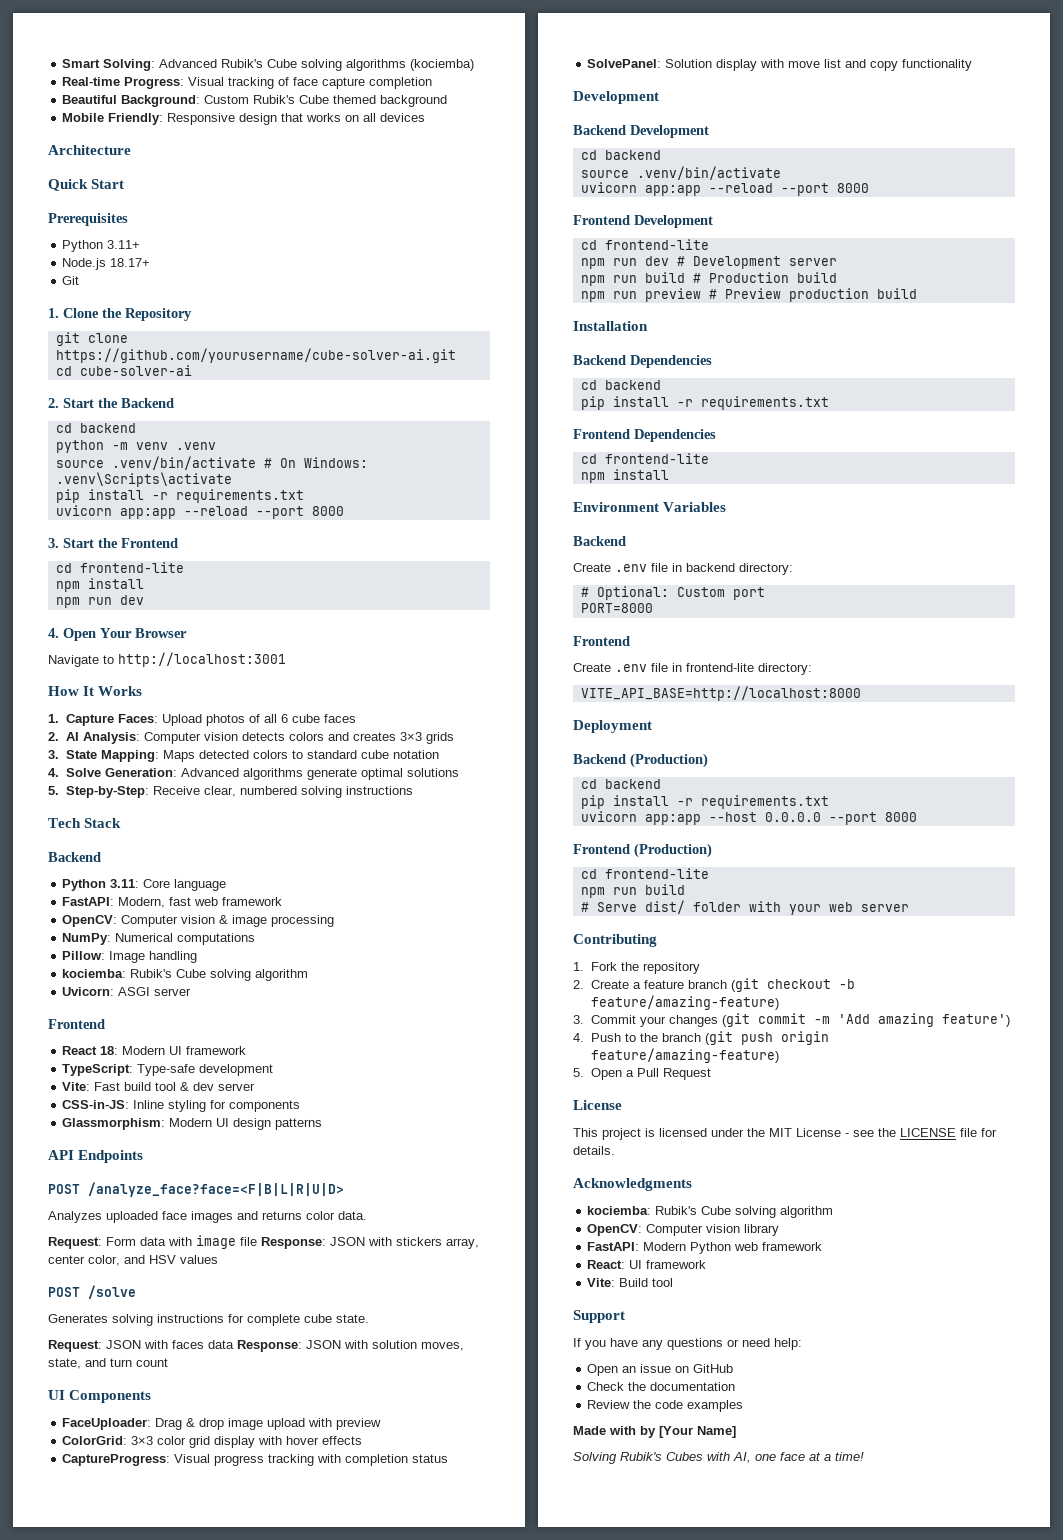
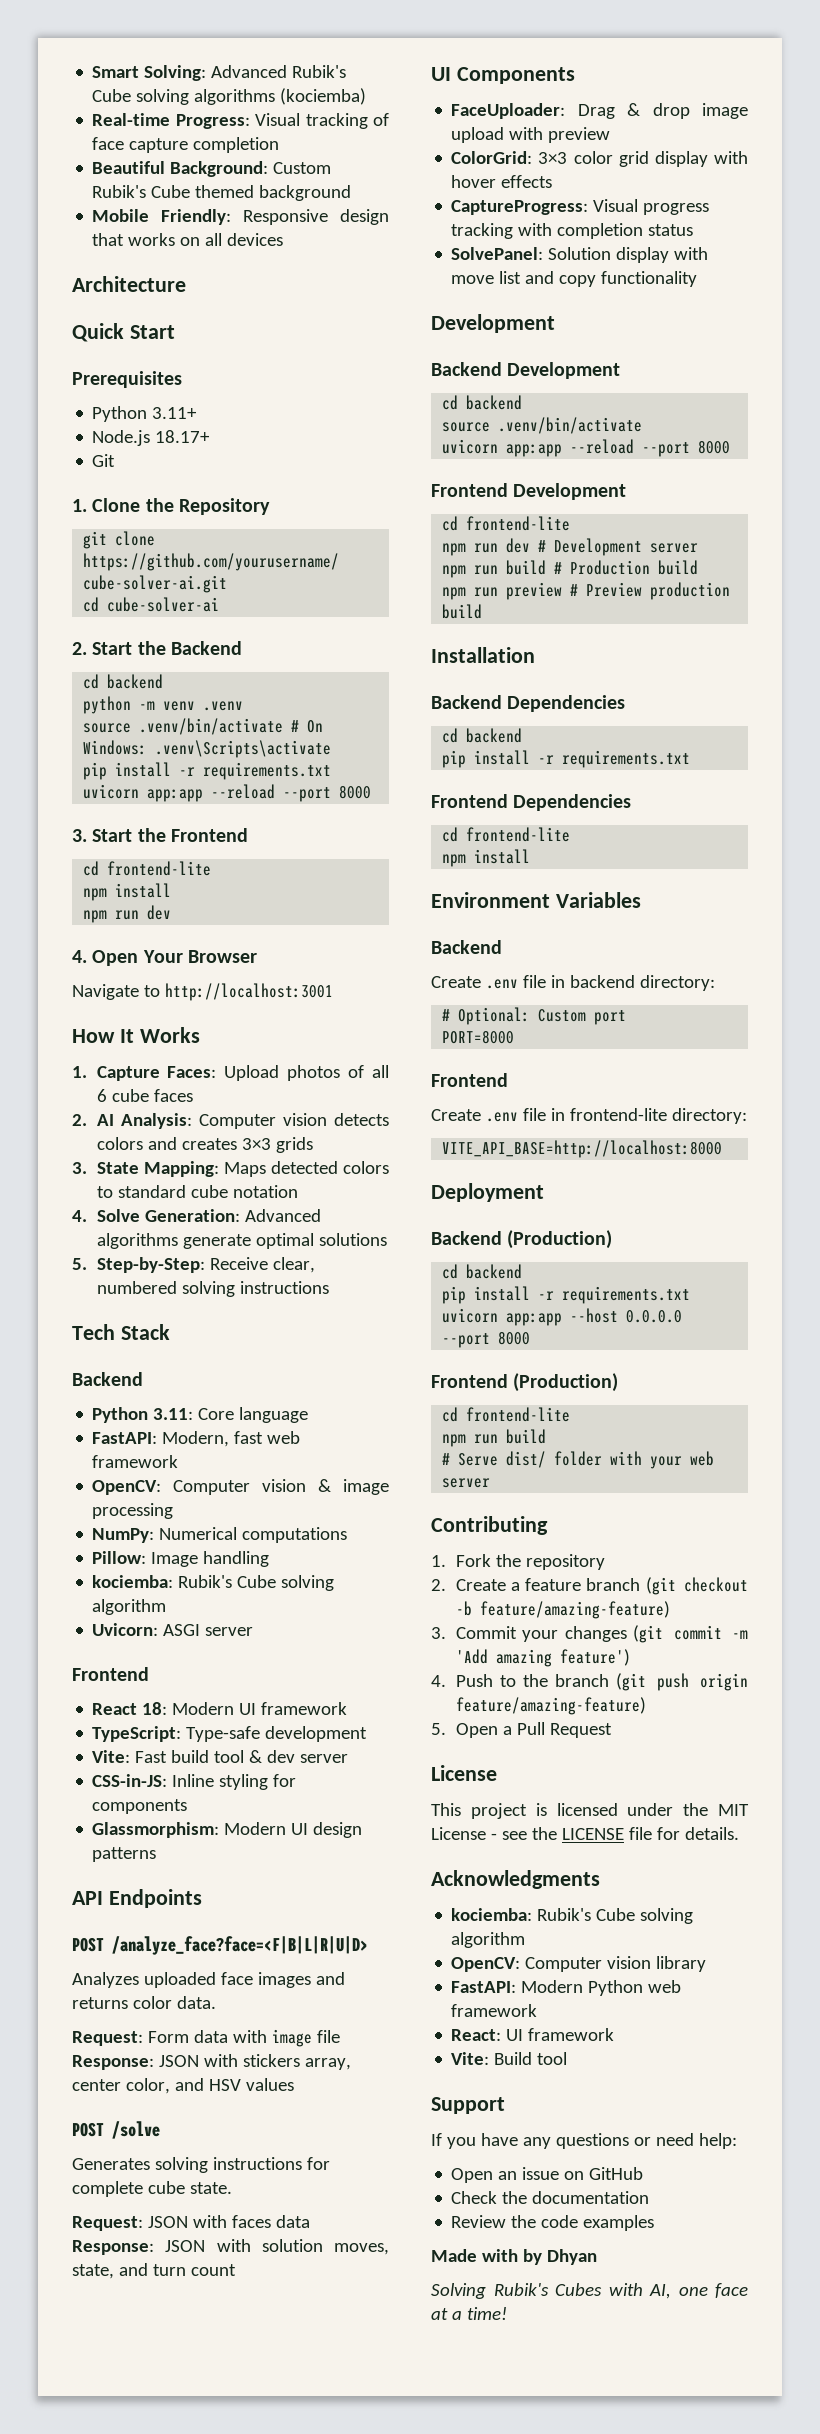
- Made with by [Your Name]
+ Made with by Dhyan

